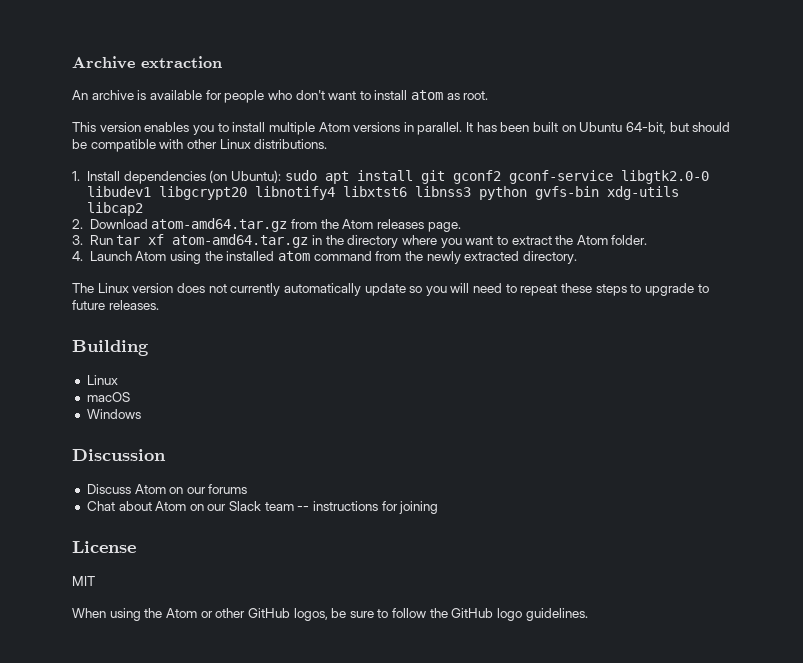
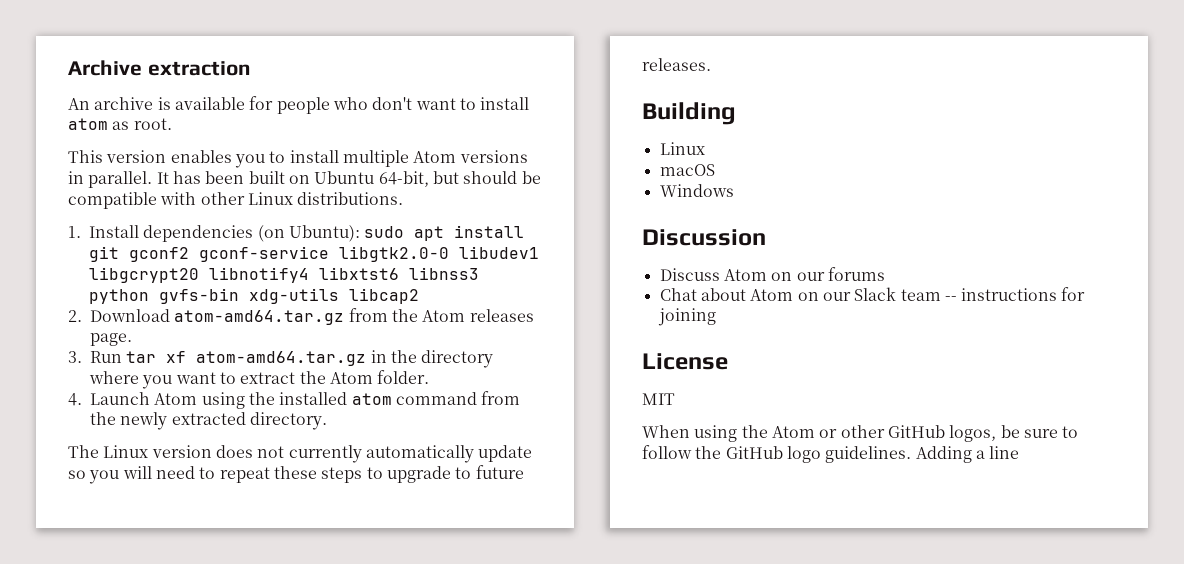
+ Adding a line

